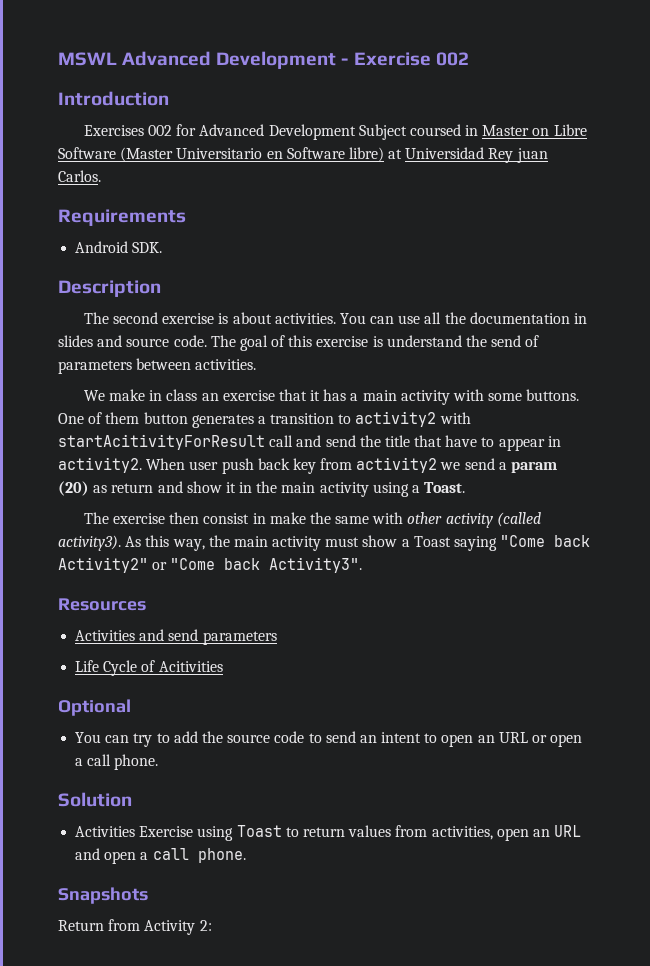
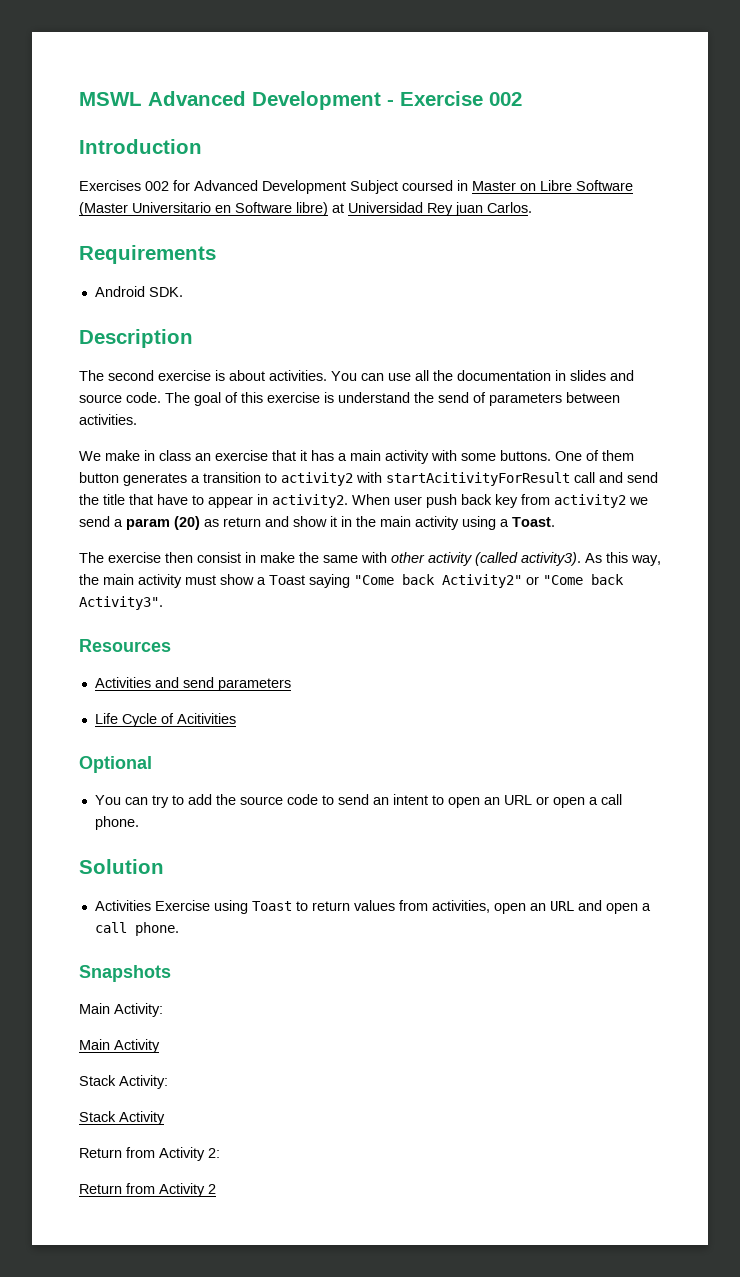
+ Main Activity:
+ Main Activity
+ Stack Activity:
+ Stack Activity
+ Return from Activity 2

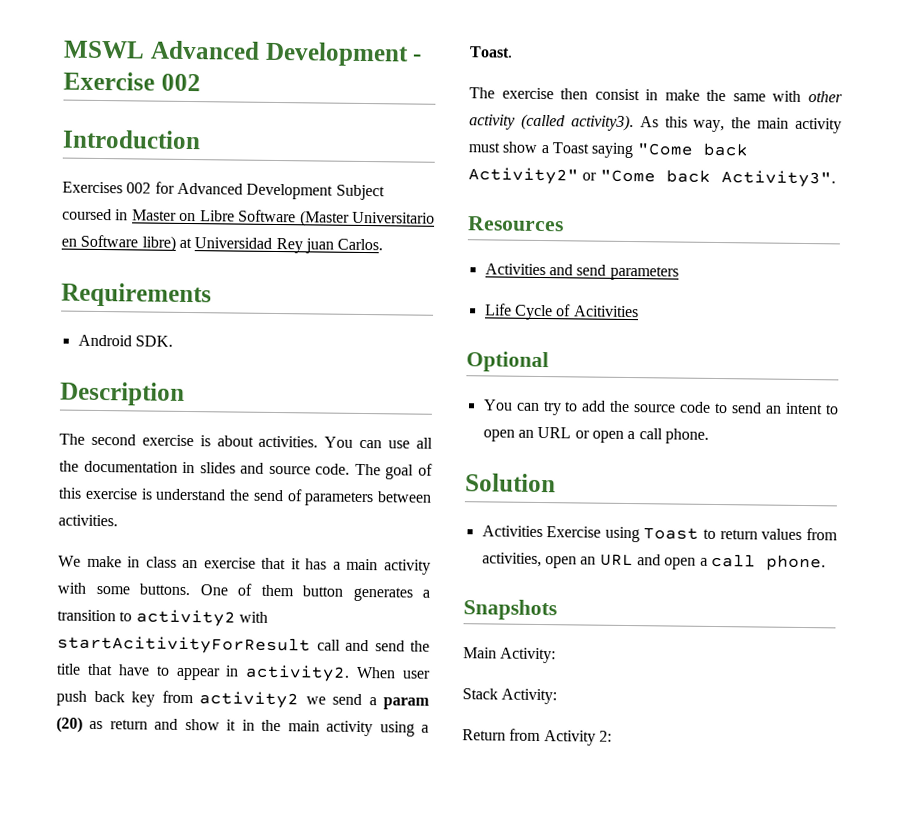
- Main Activity
- Stack Activity
- Return from Activity 2

